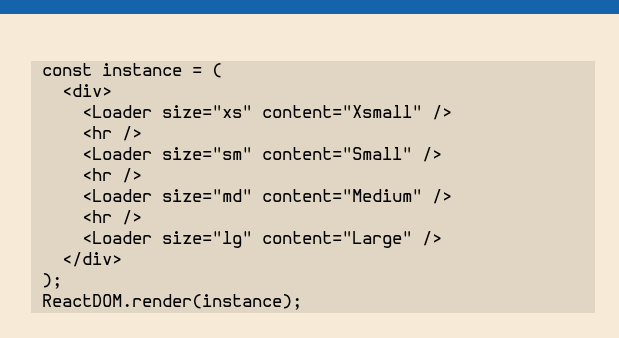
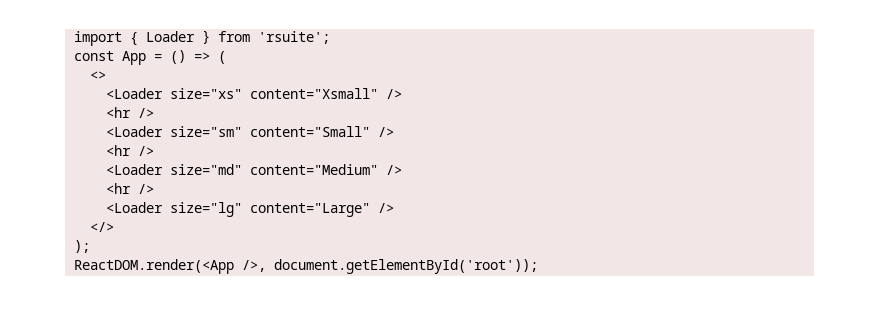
- const instance = (
+ import { Loader } from 'rsuite';
+ const App = () => (
- <div>
+ <>
- </div>
+ </>
- ReactDOM.render(instance);
+ ReactDOM.render(<App />, document.getElementById('root'));

